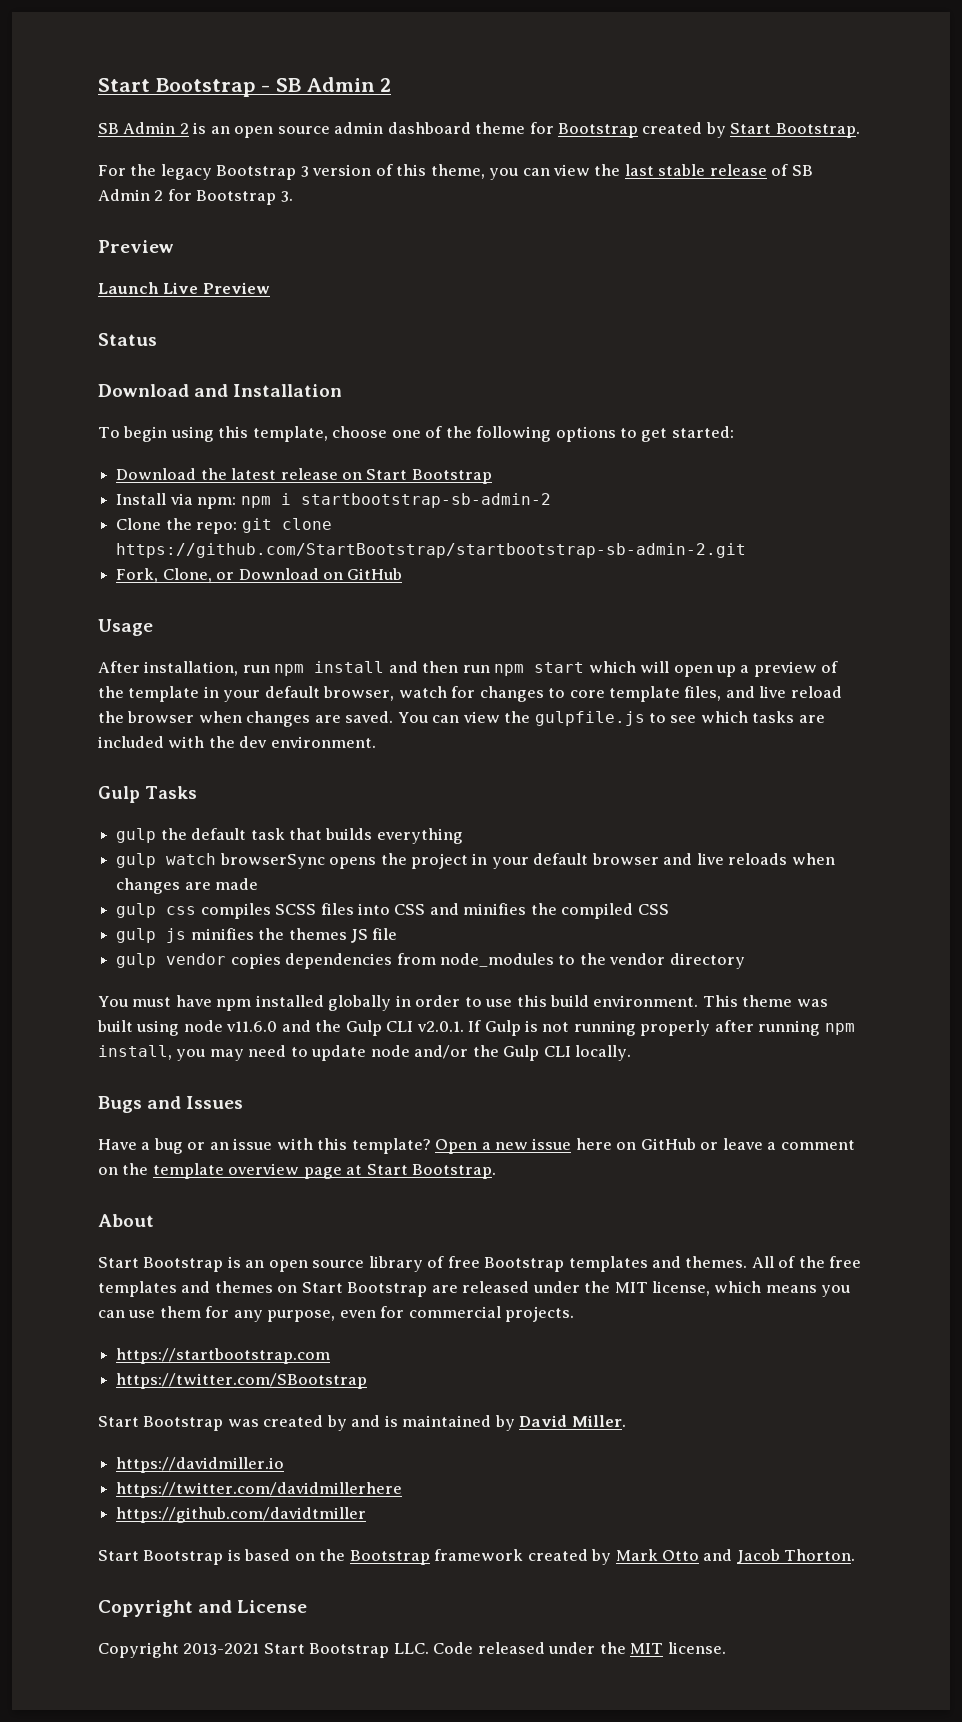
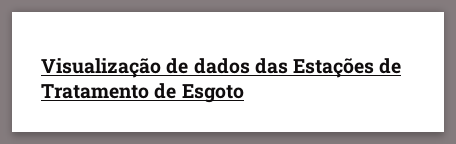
- Start Bootstrap - SB Admin 2
- SB Admin 2 is an open source admin dashboard theme for Bootstrap created by Start Bootstrap.
- For the legacy Bootstrap 3 version of this theme, you can view the last stable release of SB Admin 2 for Bootstrap 3.
- Preview
- Launch Live Preview
- Status
- Download and Installation
- To begin using this template, choose one of the following options to get started:
- Download the latest release on Start Bootstrap
- Install via npm: npm i startbootstrap-sb-admin-2
- Clone the repo: git clone https://github.com/StartBootstrap/startbootstrap-sb-admin-2.git
- Fork, Clone, or Download on GitHub
- Usage
- After installation, run npm install and then run npm start which will open up a preview of the template in your default browser, watch for changes to core template files, and live reload the browser when changes are saved. You can view the gulpfile.js to see which tasks are included with the dev environment.
- Gulp Tasks
- gulp the default task that builds everything
- gulp watch browserSync opens the project in your default browser and live reloads when changes are made
- gulp css compiles SCSS files into CSS and minifies the compiled CSS
- gulp js minifies the themes JS file
- gulp vendor copies dependencies from node_modules to the vendor directory
- You must have npm installed globally in order to use this build environment. This theme was built using node v11.6.0 and the Gulp CLI v2.0.1. If Gulp is not running properly after running npm install, you may need to update node and/or the Gulp CLI locally.
- Bugs and Issues
- Have a bug or an issue with this template? Open a new issue here on GitHub or leave a comment on the template overview page at Start Bootstrap.
- About
- Start Bootstrap is an open source library of free Bootstrap templates and themes. All of the free templates and themes on Start Bootstrap are released under the MIT license, which means you can use them for any purpose, even for commercial projects.
- https://startbootstrap.com
- https://twitter.com/SBootstrap
- Start Bootstrap was created by and is maintained by David Miller.
- https://davidmiller.io
- https://twitter.com/davidmillerhere
- https://github.com/davidtmiller
- Start Bootstrap is based on the Bootstrap framework created by Mark Otto and Jacob Thorton.
- Copyright and License
- Copyright 2013-2021 Start Bootstrap LLC. Code released under the MIT license.
+ Visualização de dados das Estações de Tratamento de Esgoto

